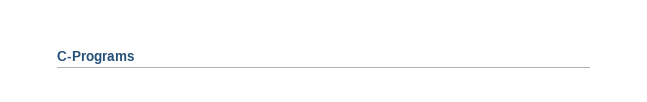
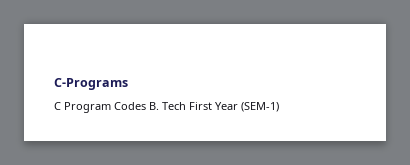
+ C Program Codes B. Tech First Year (SEM-1)

